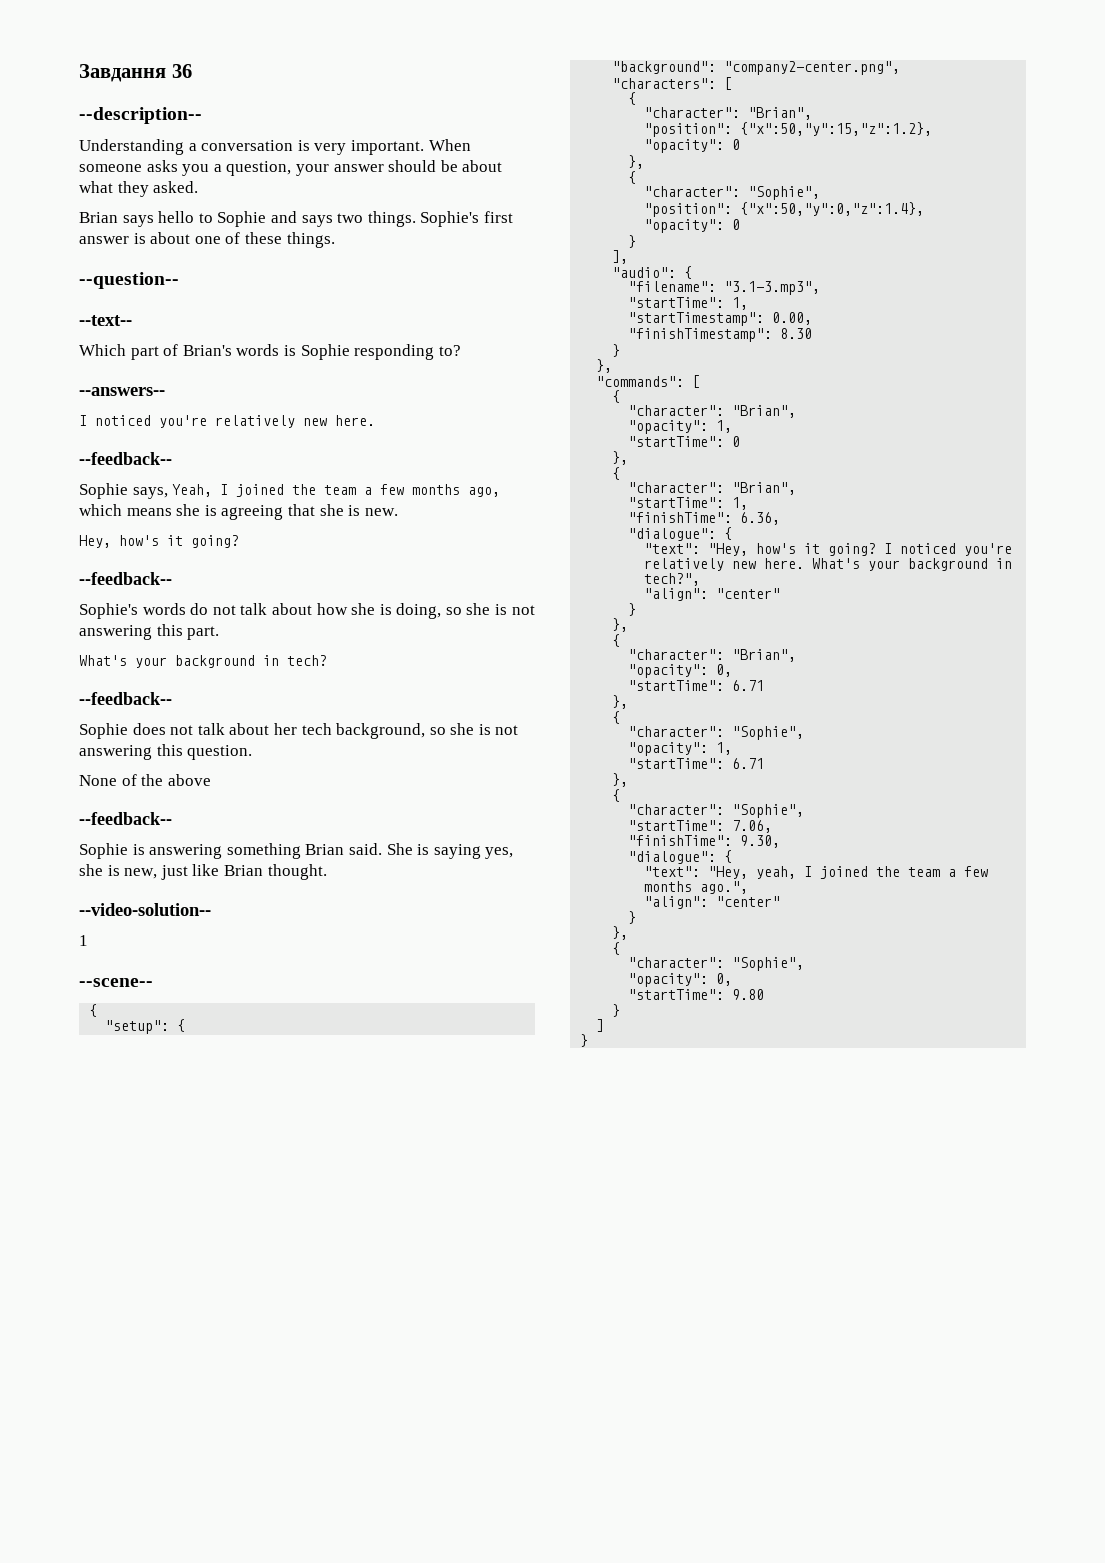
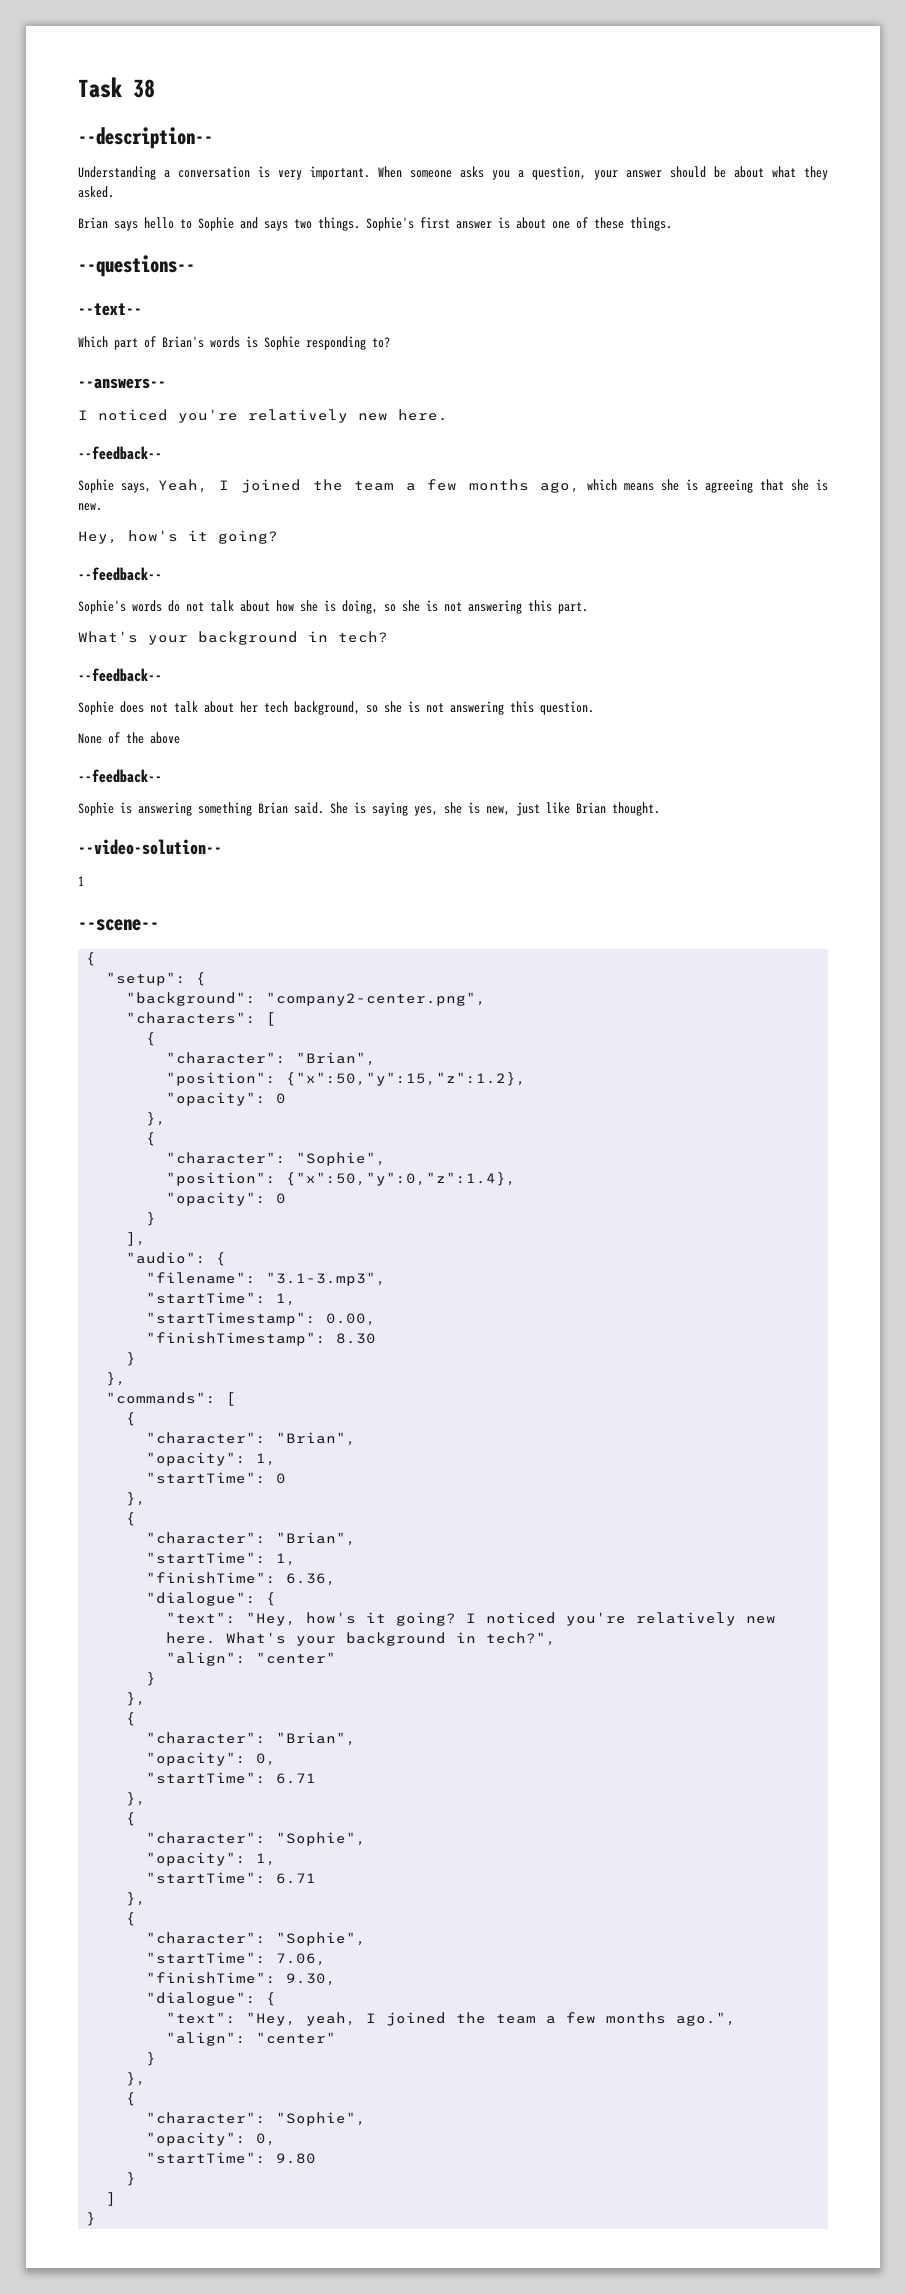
- Завдання 36
+ Task 38
- --question--
+ --questions--

